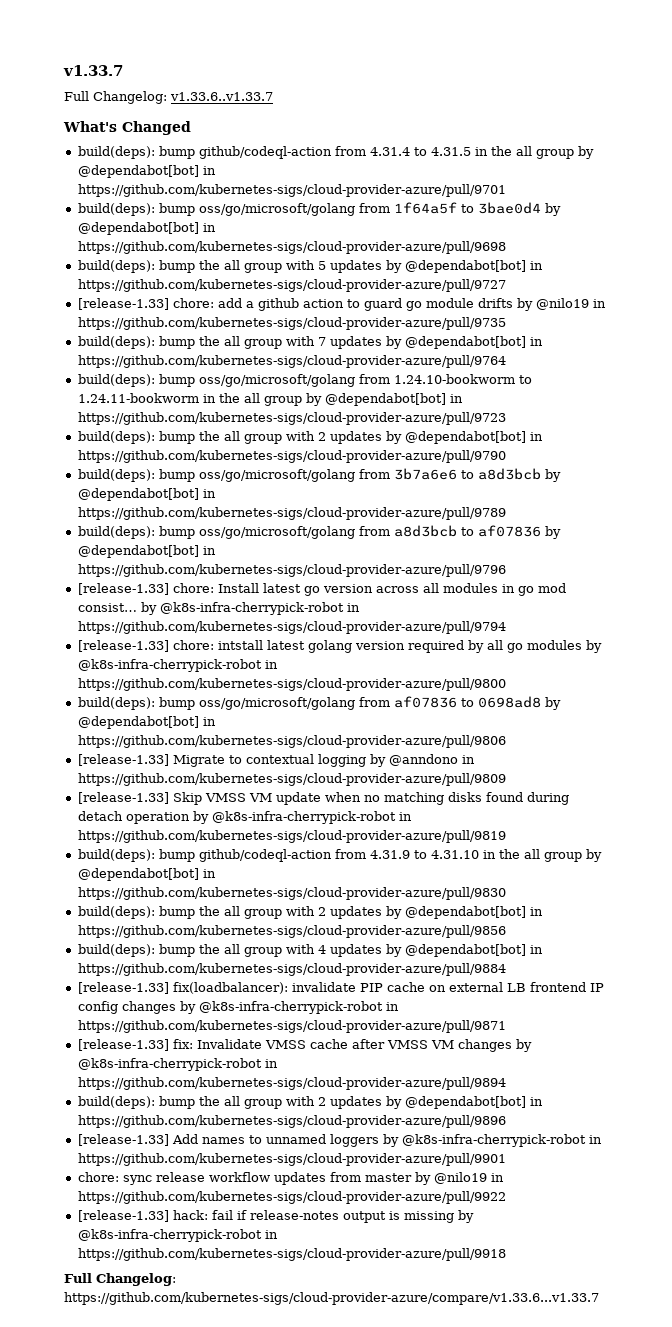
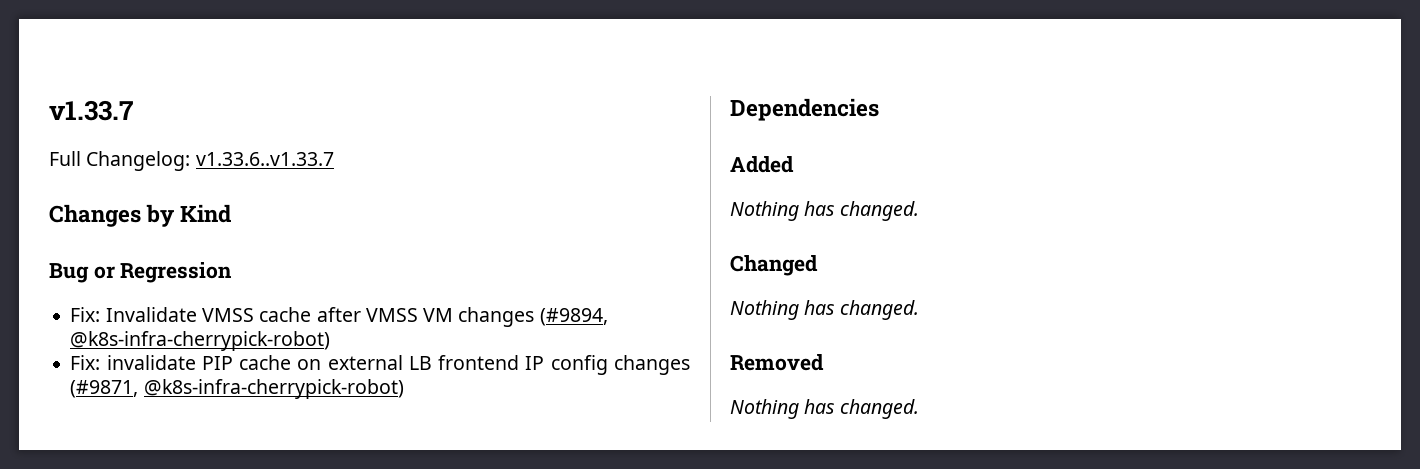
- What's Changed
- build(deps): bump github/codeql-action from 4.31.4 to 4.31.5 in the all group by @dependabot[bot] in https://github.com/kubernetes-sigs/cloud-provider-azure/pull/9701
- build(deps): bump oss/go/microsoft/golang from 1f64a5f to 3bae0d4 by @dependabot[bot] in https://github.com/kubernetes-sigs/cloud-provider-azure/pull/9698
- build(deps): bump the all group with 5 updates by @dependabot[bot] in https://github.com/kubernetes-sigs/cloud-provider-azure/pull/9727
- [release-1.33] chore: add a github action to guard go module drifts by @nilo19 in https://github.com/kubernetes-sigs/cloud-provider-azure/pull/9735
- build(deps): bump the all group with 7 updates by @dependabot[bot] in https://github.com/kubernetes-sigs/cloud-provider-azure/pull/9764
- build(deps): bump oss/go/microsoft/golang from 1.24.10-bookworm to 1.24.11-bookworm in the all group by @dependabot[bot] in https://github.com/kubernetes-sigs/cloud-provider-azure/pull/9723
- build(deps): bump the all group with 2 updates by @dependabot[bot] in https://github.com/kubernetes-sigs/cloud-provider-azure/pull/9790
- build(deps): bump oss/go/microsoft/golang from 3b7a6e6 to a8d3bcb by @dependabot[bot] in https://github.com/kubernetes-sigs/cloud-provider-azure/pull/9789
- build(deps): bump oss/go/microsoft/golang from a8d3bcb to af07836 by @dependabot[bot] in https://github.com/kubernetes-sigs/cloud-provider-azure/pull/9796
- [release-1.33] chore: Install latest go version across all modules in go mod consist… by @k8s-infra-cherrypick-robot in https://github.com/kubernetes-sigs/cloud-provider-azure/pull/9794
- [release-1.33] chore: intstall latest golang version required by all go modules by @k8s-infra-cherrypick-robot in https://github.com/kubernetes-sigs/cloud-provider-azure/pull/9800
- build(deps): bump oss/go/microsoft/golang from af07836 to 0698ad8 by @dependabot[bot] in https://github.com/kubernetes-sigs/cloud-provider-azure/pull/9806
- [release-1.33] Migrate to contextual logging by @anndono in https://github.com/kubernetes-sigs/cloud-provider-azure/pull/9809
- [release-1.33] Skip VMSS VM update when no matching disks found during detach operation by @k8s-infra-cherrypick-robot in https://github.com/kubernetes-sigs/cloud-provider-azure/pull/9819
- build(deps): bump github/codeql-action from 4.31.9 to 4.31.10 in the all group by @dependabot[bot] in https://github.com/kubernetes-sigs/cloud-provider-azure/pull/9830
- build(deps): bump the all group with 2 updates by @dependabot[bot] in https://github.com/kubernetes-sigs/cloud-provider-azure/pull/9856
- build(deps): bump the all group with 4 updates by @dependabot[bot] in https://github.com/kubernetes-sigs/cloud-provider-azure/pull/9884
- [release-1.33] fix(loadbalancer): invalidate PIP cache on external LB frontend IP config changes by @k8s-infra-cherrypick-robot in https://github.com/kubernetes-sigs/cloud-provider-azure/pull/9871
- [release-1.33] fix: Invalidate VMSS cache after VMSS VM changes by @k8s-infra-cherrypick-robot in https://github.com/kubernetes-sigs/cloud-provider-azure/pull/9894
- build(deps): bump the all group with 2 updates by @dependabot[bot] in https://github.com/kubernetes-sigs/cloud-provider-azure/pull/9896
- [release-1.33] Add names to unnamed loggers by @k8s-infra-cherrypick-robot in https://github.com/kubernetes-sigs/cloud-provider-azure/pull/9901
- chore: sync release workflow updates from master by @nilo19 in https://github.com/kubernetes-sigs/cloud-provider-azure/pull/9922
- [release-1.33] hack: fail if release-notes output is missing by @k8s-infra-cherrypick-robot in https://github.com/kubernetes-sigs/cloud-provider-azure/pull/9918
- Full Changelog: https://github.com/kubernetes-sigs/cloud-provider-azure/compare/v1.33.6...v1.33.7
+ Changes by Kind
+ Bug or Regression
+ Fix: Invalidate VMSS cache after VMSS VM changes (#9894, @k8s-infra-cherrypick-robot)
+ Fix: invalidate PIP cache on external LB frontend IP config changes (#9871, @k8s-infra-cherrypick-robot)
+ Dependencies
+ Added
+ Nothing has changed.
+ Changed
+ Nothing has changed.
+ Removed
+ Nothing has changed.

